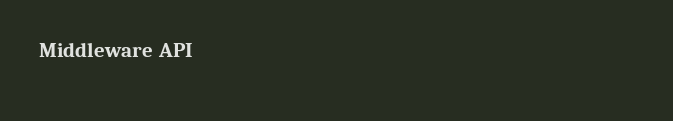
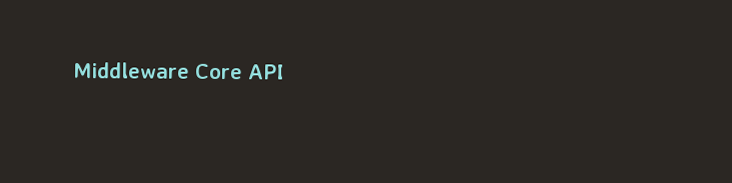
- Middleware API
+ Middleware Core API

